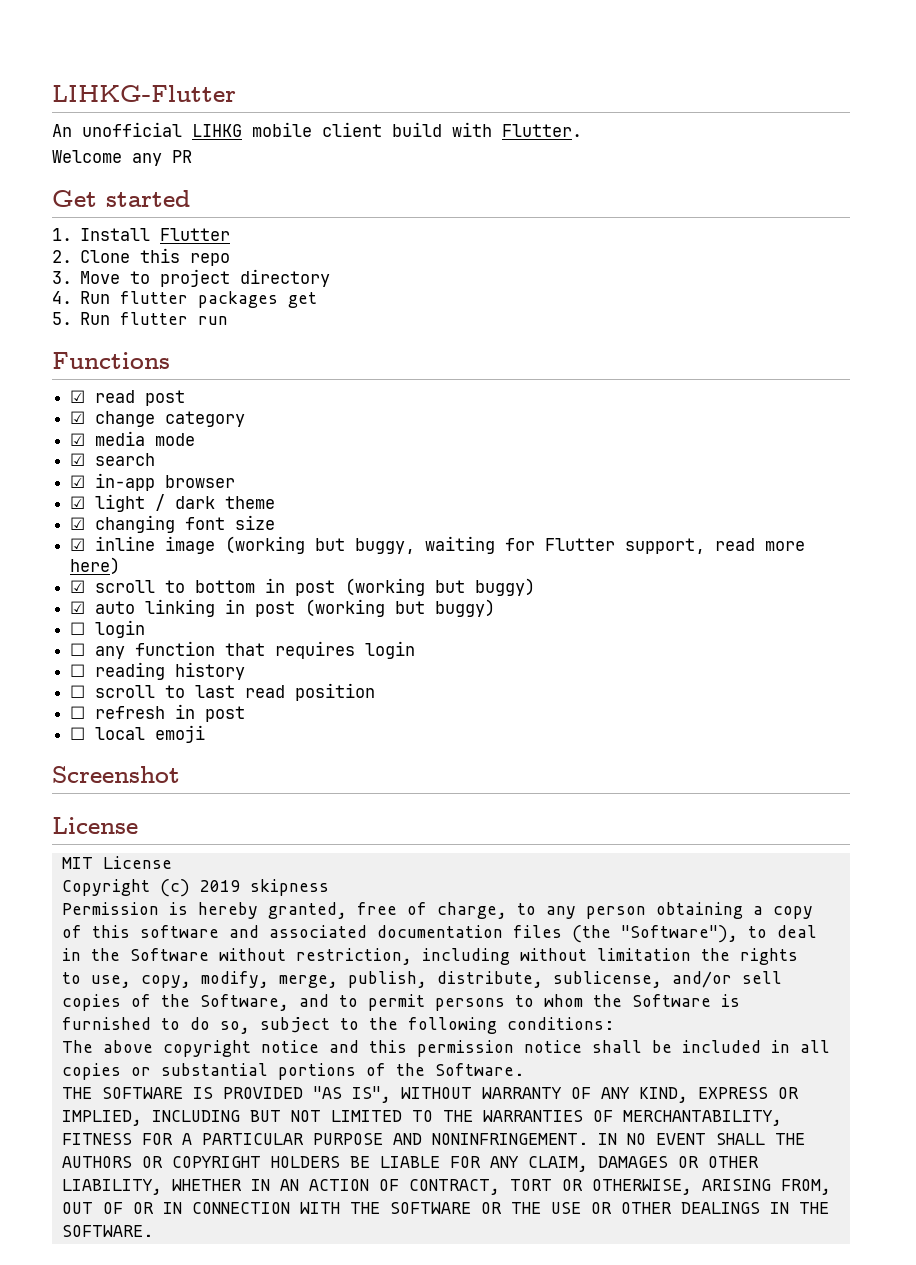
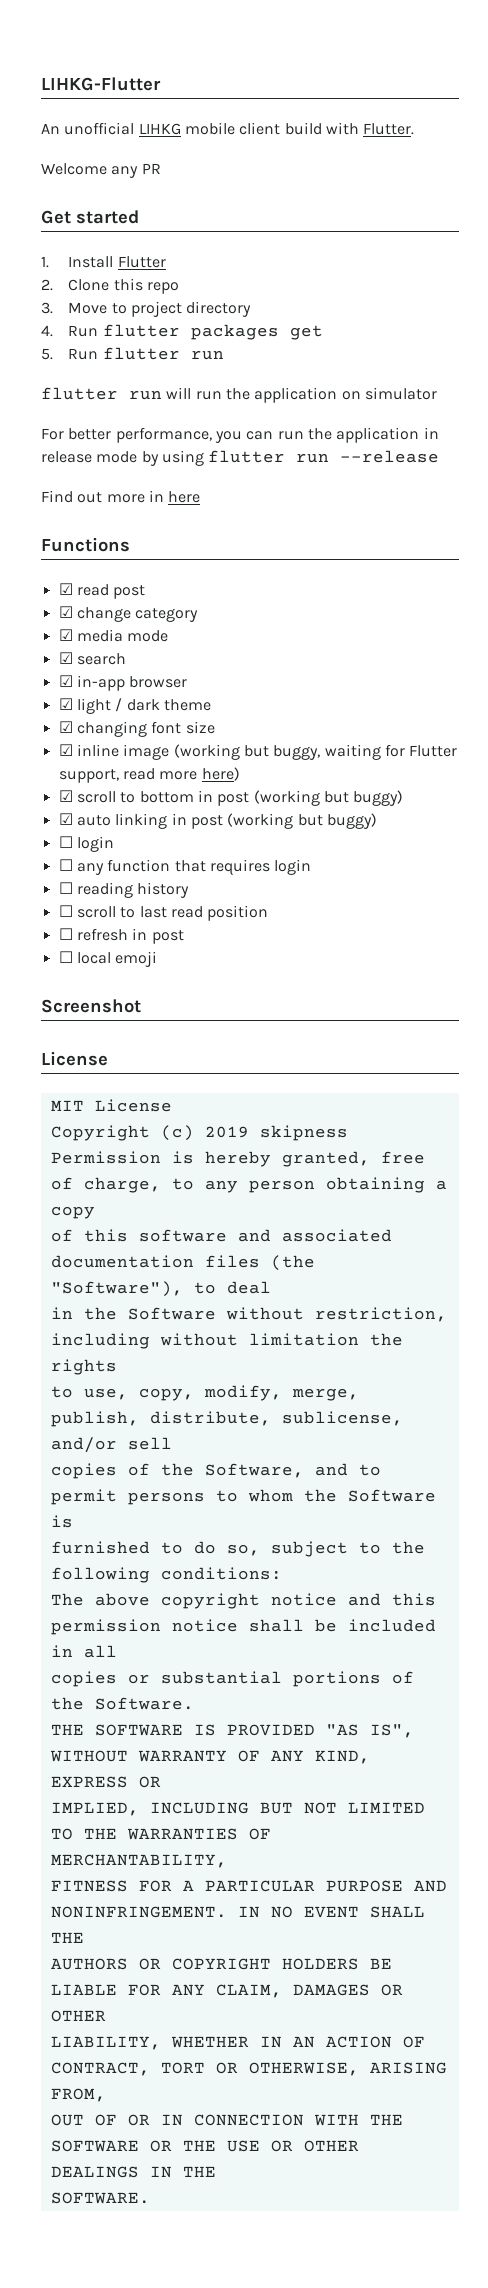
+ flutter run will run the application on simulator
+ For better performance, you can run the application in release mode by using flutter run --release
+ Find out more in here

